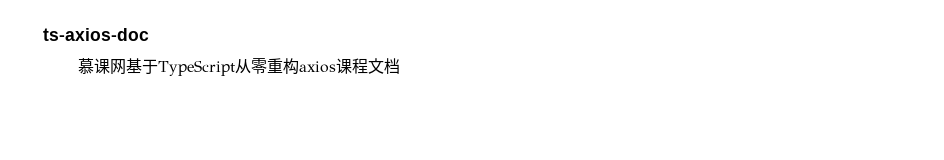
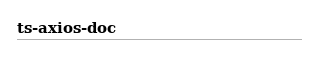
- 慕课网基于TypeScript从零重构axios课程文档

